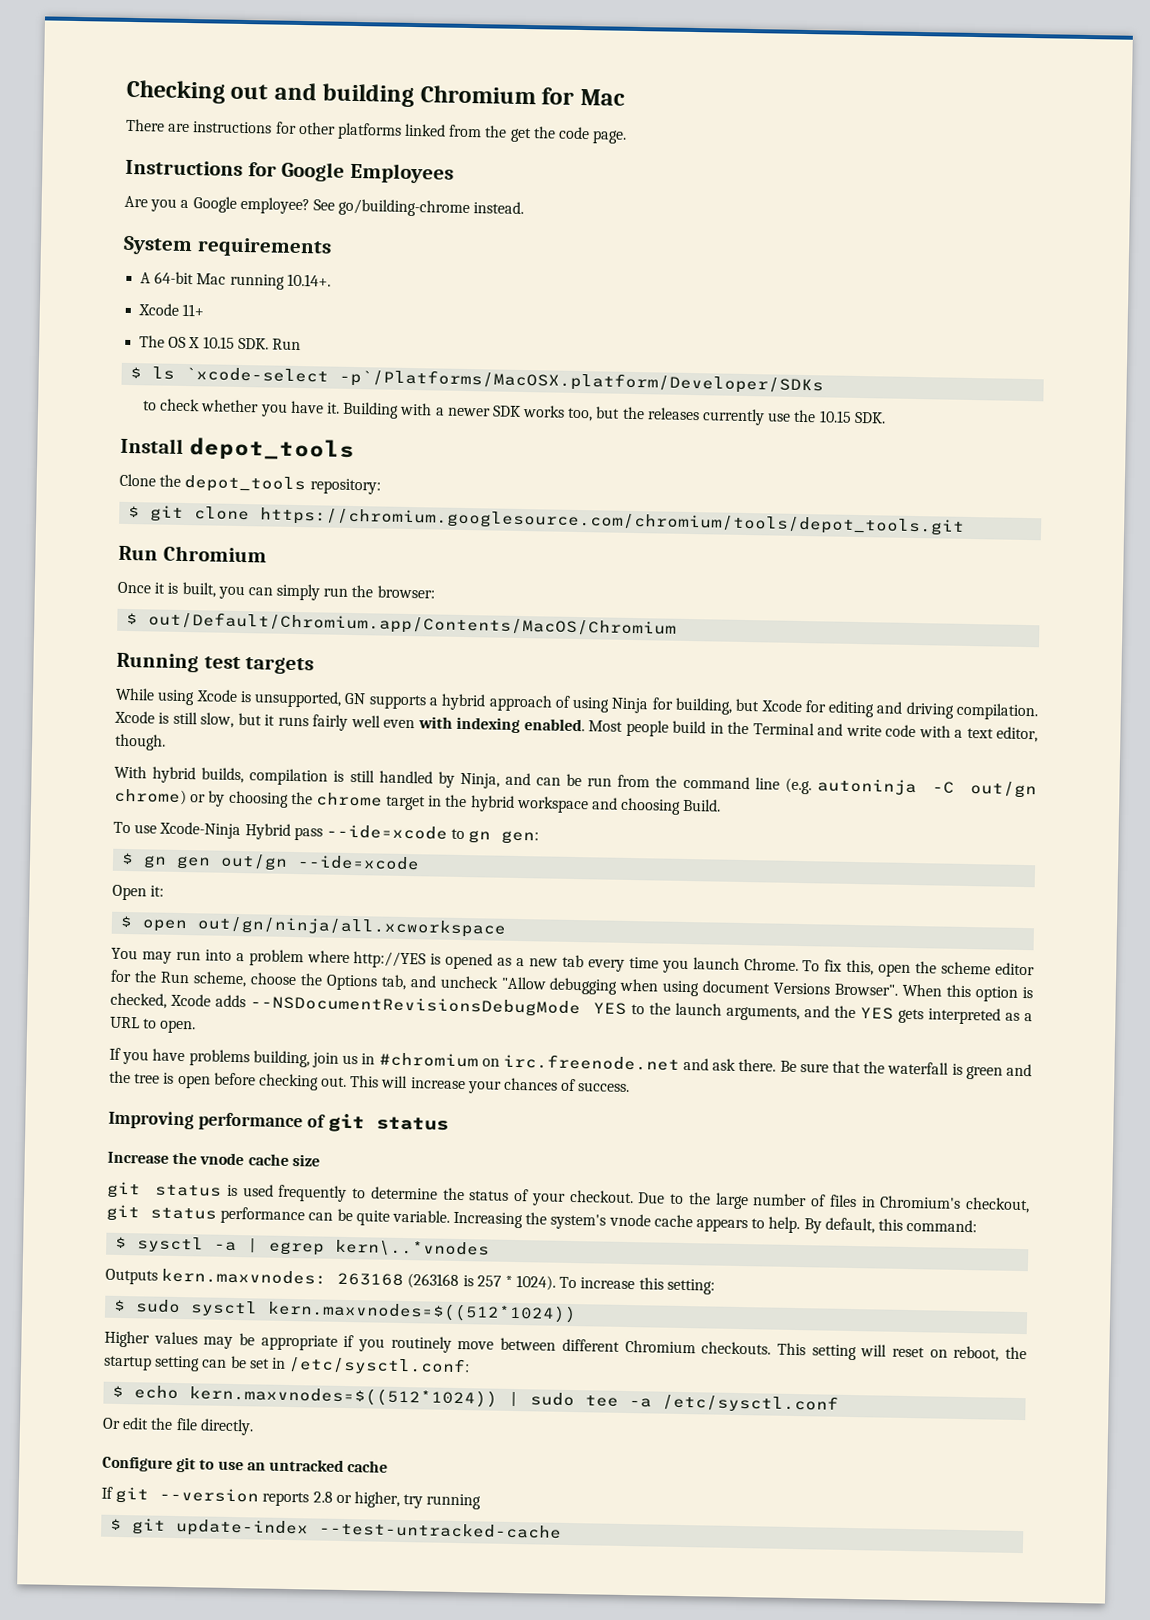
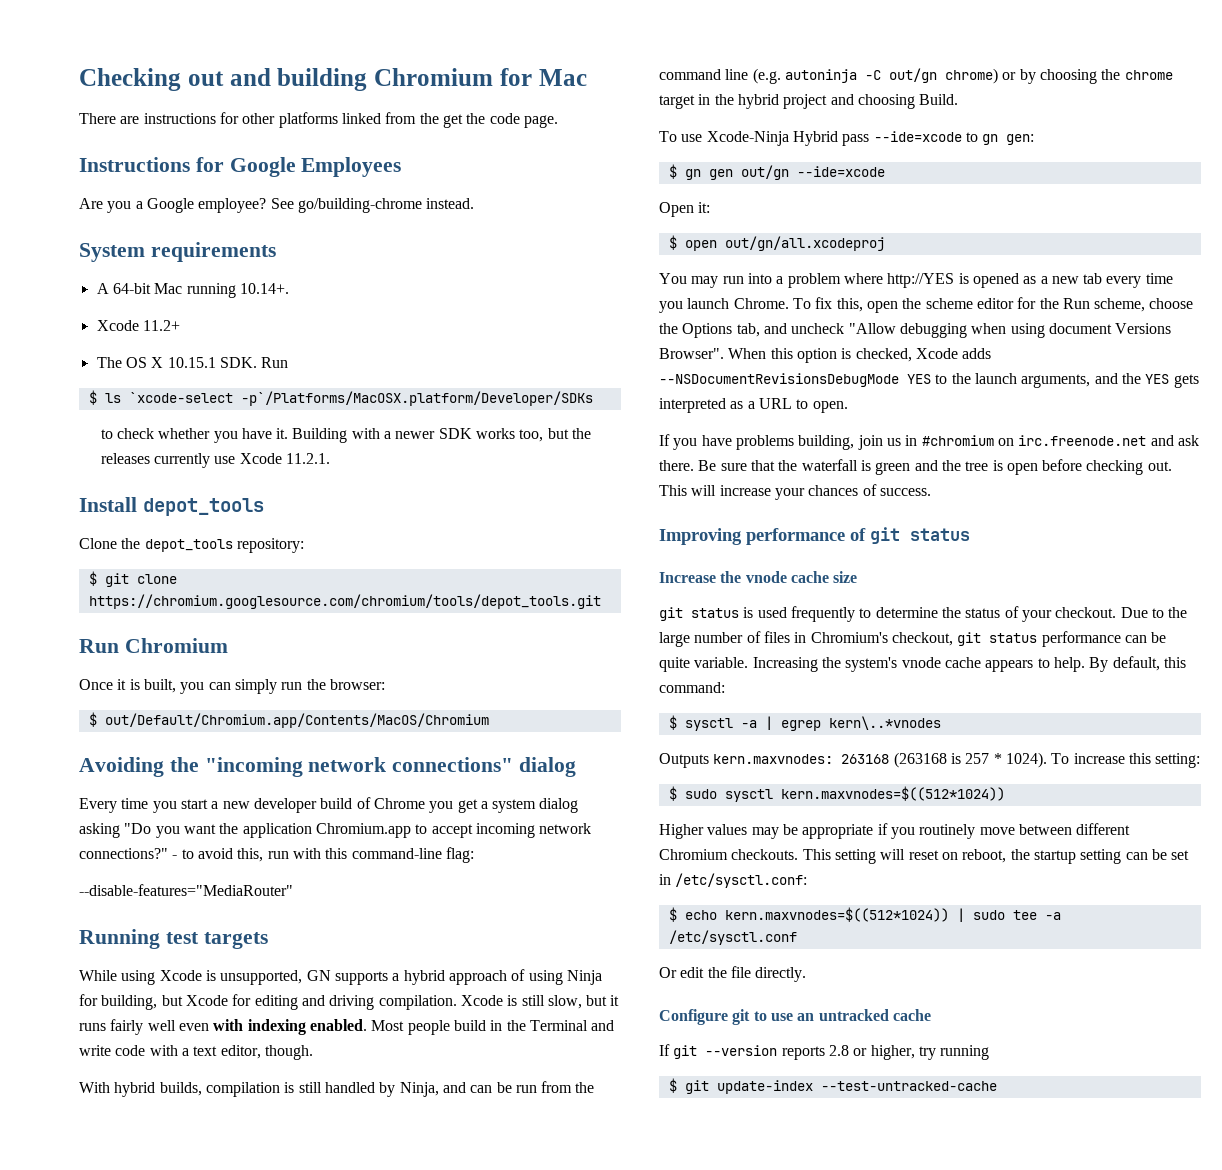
- Xcode 11+
+ Xcode 11.2+
- The OS X 10.15 SDK. Run
+ The OS X 10.15.1 SDK. Run
- Building with a newer SDK works too, but the releases currently use the 10.15 SDK.
+ Building with a newer SDK works too, but the releases currently use Xcode 11.2.1.
+ Avoiding the "incoming network connections" dialog
+ Every time you start a new developer build of Chrome you get a system dialog asking "Do you want the application Chromium.app to accept incoming network connections?" - to avoid this, run with this command-line flag:
+ --disable-features="MediaRouter"
- With hybrid builds, compilation is still handled by Ninja, and can be run from the command line (e.g. autoninja -C out/gn chrome) or by choosing the chrome target in the hybrid workspace and choosing Build.
+ With hybrid builds, compilation is still handled by Ninja, and can be run from the command line (e.g. autoninja -C out/gn chrome) or by choosing the chrome target in the hybrid project and choosing Build.
- $ open out/gn/ninja/all.xcworkspace
+ $ open out/gn/all.xcodeproj

